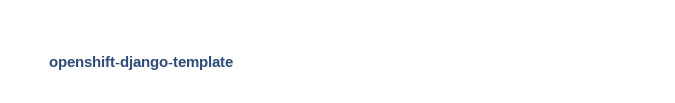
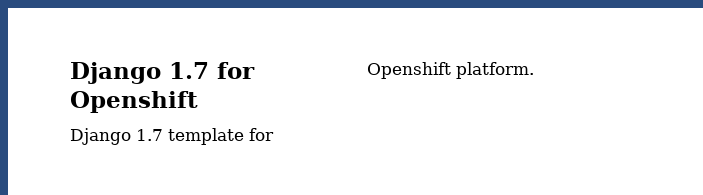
- openshift-django-template
+ Django 1.7 for Openshift
+ Django 1.7 template for Openshift platform.

